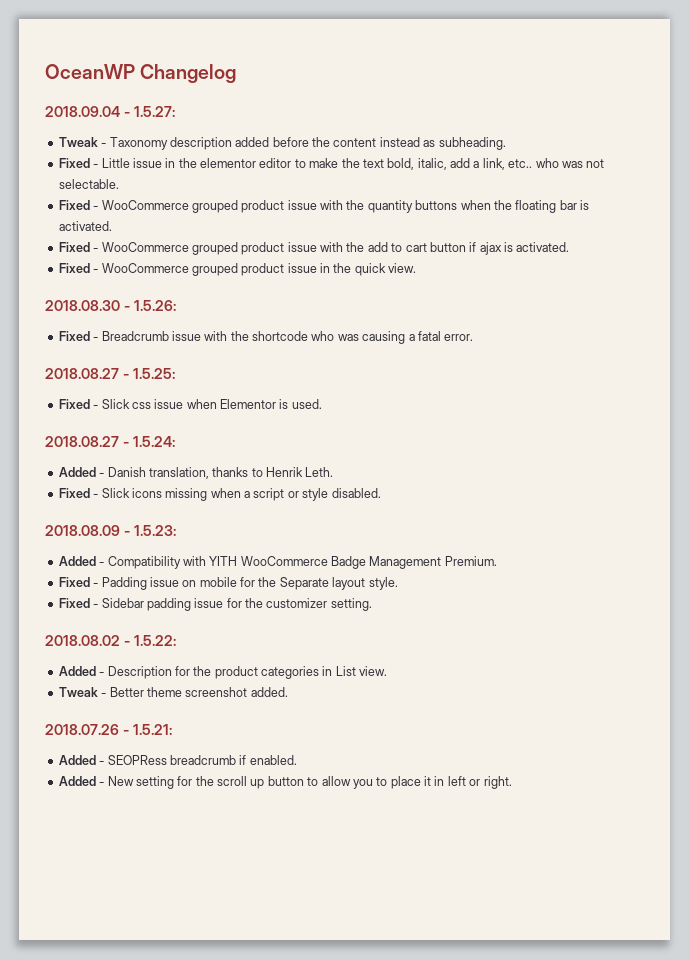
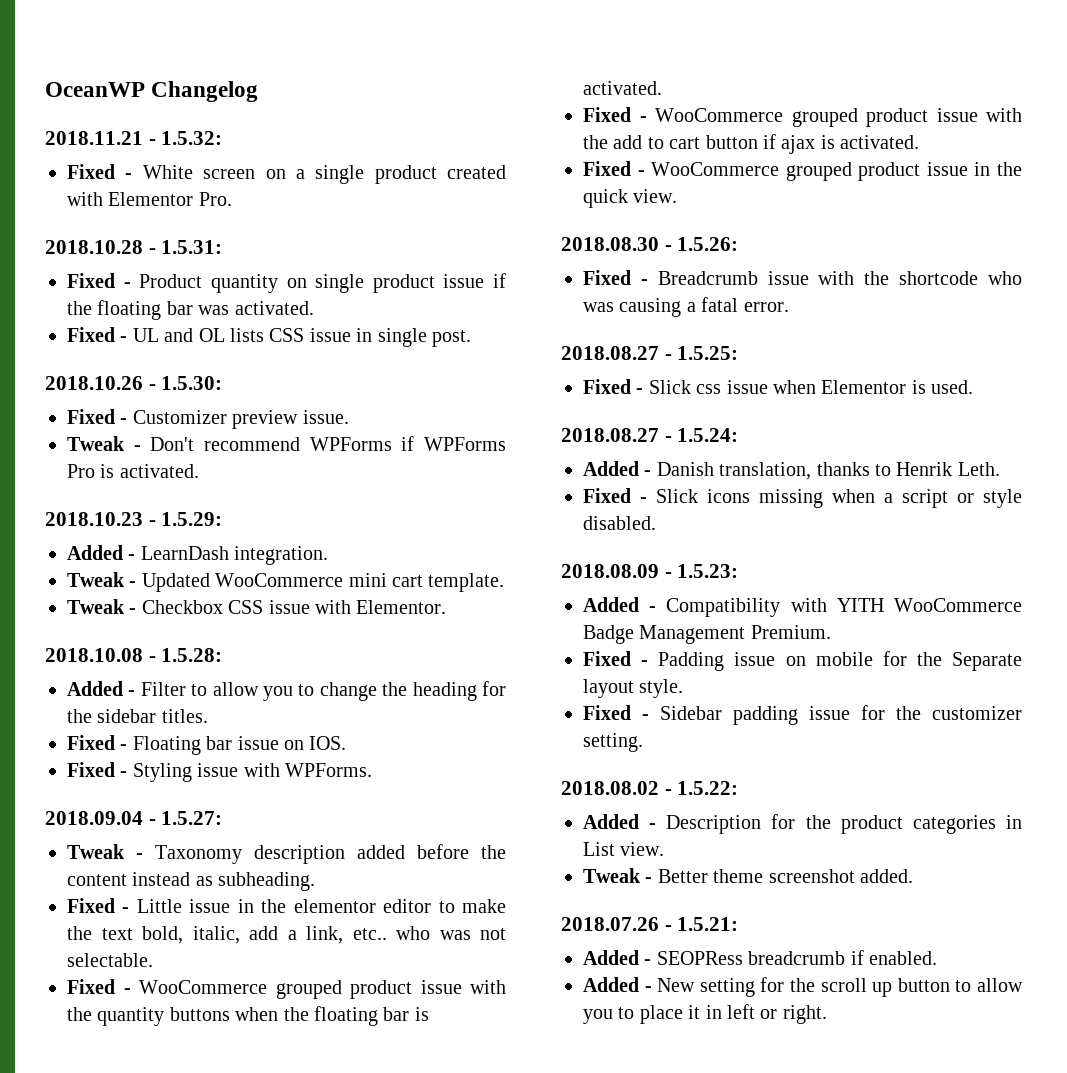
+ 2018.11.21 - 1.5.32:
+ Fixed - White screen on a single product created with Elementor Pro.
+ 2018.10.28 - 1.5.31:
+ Fixed - Product quantity on single product issue if the floating bar was activated.
+ Fixed - UL and OL lists CSS issue in single post.
+ 2018.10.26 - 1.5.30:
+ Fixed - Customizer preview issue.
+ Tweak - Don't recommend WPForms if WPForms Pro is activated.
+ 2018.10.23 - 1.5.29:
+ Added - LearnDash integration.
+ Tweak - Updated WooCommerce mini cart template.
+ Tweak - Checkbox CSS issue with Elementor.
+ 2018.10.08 - 1.5.28:
+ Added - Filter to allow you to change the heading for the sidebar titles.
+ Fixed - Floating bar issue on IOS.
+ Fixed - Styling issue with WPForms.

